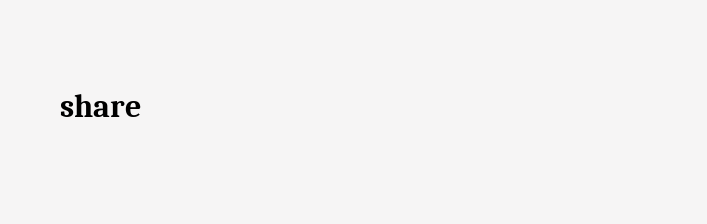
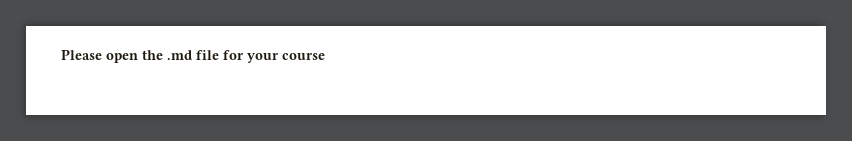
- share
+ Please open the .md file for your course

